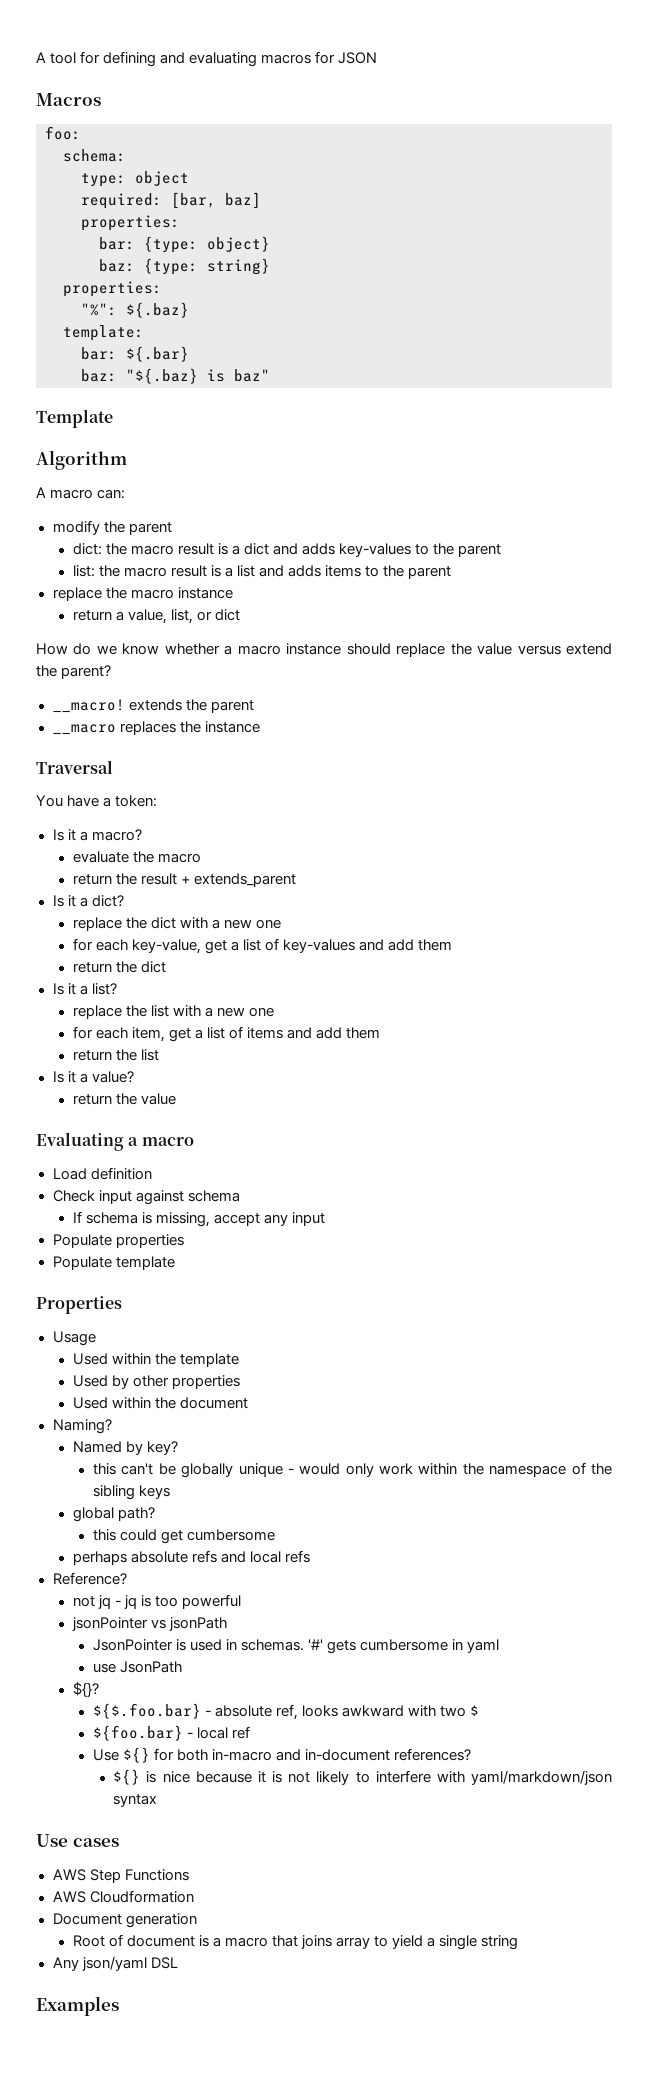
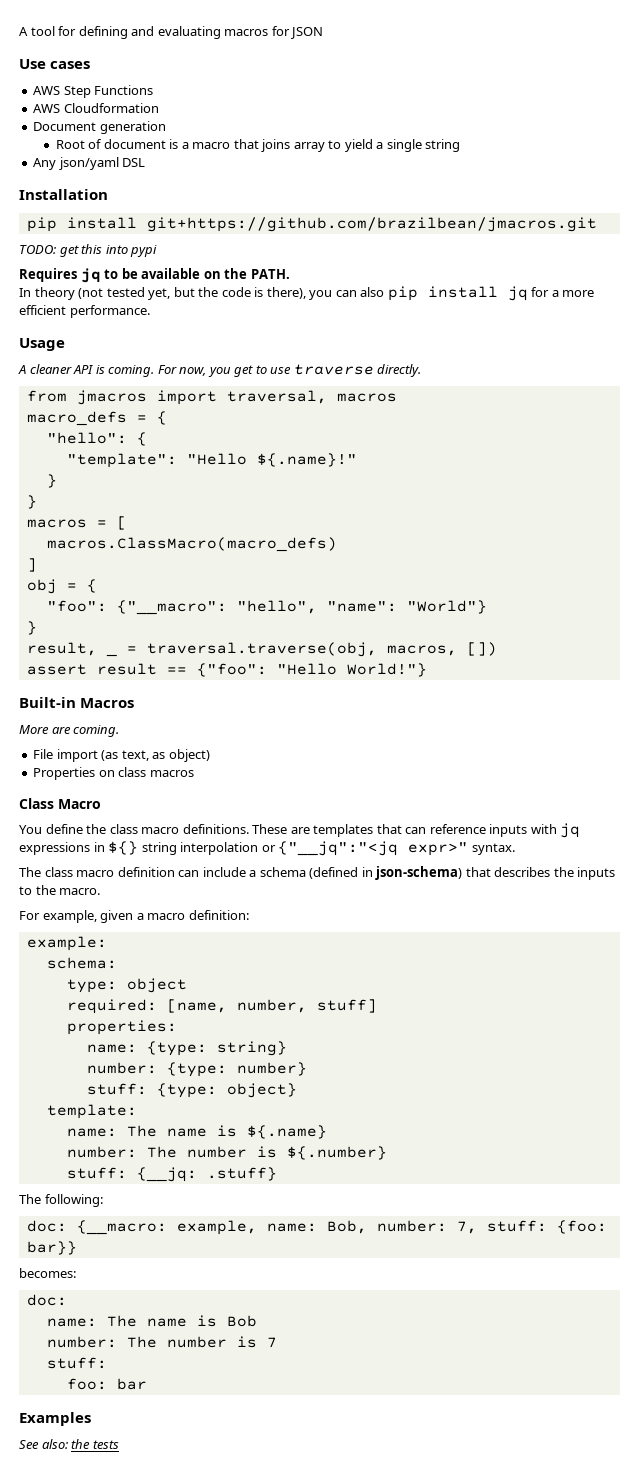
- Macros
- foo:
- schema:
- type: object
- required: [bar, baz]
- properties:
- bar: {type: object}
- baz: {type: string}
- properties:
- "%": ${.baz}
- template:
- bar: ${.bar}
- baz: "${.baz} is baz"
- Template
- Algorithm
- A macro can:
- modify the parent
- dict: the macro result is a dict and adds key-values to the parent
- list: the macro result is a list and adds items to the parent
- replace the macro instance
- return a value, list, or dict
- How do we know whether a macro instance should replace the value versus extend the parent?
- __macro! extends the parent
- __macro replaces the instance
- Traversal
- You have a token:
- Is it a macro?
- evaluate the macro
- return the result + extends_parent
- Is it a dict?
- replace the dict with a new one
- for each key-value, get a list of key-values and add them
- return the dict
- Is it a list?
- replace the list with a new one
- for each item, get a list of items and add them
- return the list
- Is it a value?
- return the value
- Evaluating a macro
- Load definition
- Check input against schema
- If schema is missing, accept any input
- Populate properties
- Populate template
- Properties
- Usage
- Used within the template
- Used by other properties
- Used within the document
- Naming?
- Named by key?
- this can't be globally unique - would only work within the namespace of the sibling keys
- global path?
- this could get cumbersome
- perhaps absolute refs and local refs
- Reference?
- not jq - jq is too powerful
- jsonPointer vs jsonPath
- JsonPointer is used in schemas. '#' gets cumbersome in yaml
- use JsonPath
- ${}?
- ${$.foo.bar} - absolute ref, looks awkward with two $
- ${foo.bar} - local ref
- Use ${} for both in-macro and in-document references?
- ${} is nice because it is not likely to interfere with yaml/markdown/json syntax
+ Installation
+ pip install git+https://github.com/brazilbean/jmacros.git
+ TODO: get this into pypi
+ Requires jq to be available on the PATH.
+ In theory (not tested yet, but the code is there), you can also pip install jq for a more efficient performance.
+ Usage
+ A cleaner API is coming. For now, you get to use traverse directly.
+ from jmacros import traversal, macros
+ macro_defs = {
+ "hello": {
+ "template": "Hello ${.name}!"
+ }
+ }
+ macros = [
+ macros.ClassMacro(macro_defs)
+ ]
+ obj = {
+ "foo": {"__macro": "hello", "name": "World"}
+ }
+ result, _ = traversal.traverse(obj, macros, [])
+ assert result == {"foo": "Hello World!"}
+ Built-in Macros
+ More are coming.
+ File import (as text, as object)
+ Properties on class macros
+ Class Macro
+ You define the class macro definitions. These are templates that can reference inputs with jq expressions in ${} string interpolation or {"__jq":"<jq expr>" syntax.
+ The class macro definition can include a schema (defined in json-schema) that describes the inputs to the macro.
+ For example, given a macro definition:
+ example:
+ schema:
+ type: object
+ required: [name, number, stuff]
+ properties:
+ name: {type: string}
+ number: {type: number}
+ stuff: {type: object}
+ template:
+ name: The name is ${.name}
+ number: The number is ${.number}
+ stuff: {__jq: .stuff}
+ The following:
+ doc: {__macro: example, name: Bob, number: 7, stuff: {foo: bar}}
+ becomes:
+ doc:
+ name: The name is Bob
+ number: The number is 7
+ stuff:
+ foo: bar
  Examples
+ See also: the tests

